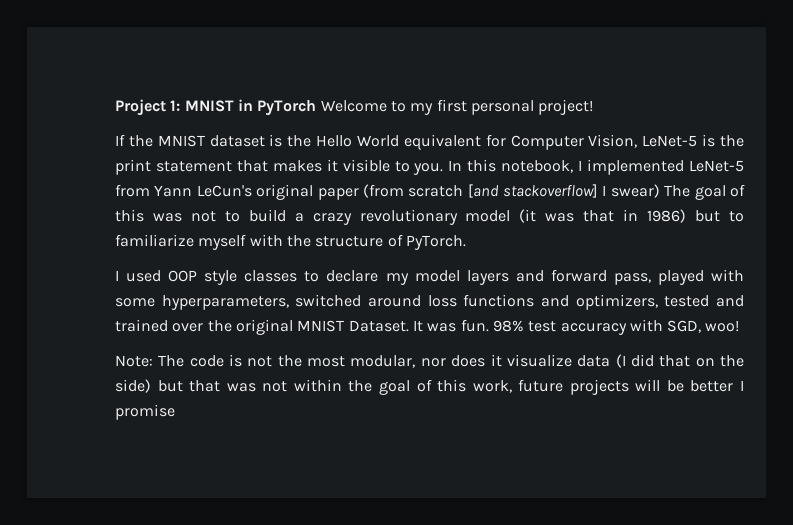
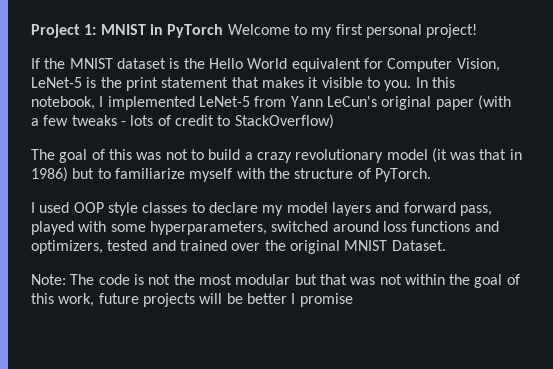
- In this notebook, I implemented LeNet-5 from Yann LeCun's original paper (from scratch [and stackoverflow] I swear) The goal of this was not to build a crazy revolutionary model (it was that in 1986) but to familiarize myself with the structure of PyTorch.
+ In this notebook, I implemented LeNet-5 from Yann LeCun's original paper (with a few tweaks - lots of credit to StackOverflow)
+ The goal of this was not to build a crazy revolutionary model (it was that in 1986) but to familiarize myself with the structure of PyTorch.
- It was fun. 98% test accuracy with SGD, woo!
- Note: The code is not the most modular, nor does it visualize data (I did that on the side) but that was not within the goal of this work, future projects will be better I promise
+ Note: The code is not the most modular but that was not within the goal of this work, future projects will be better I promise

